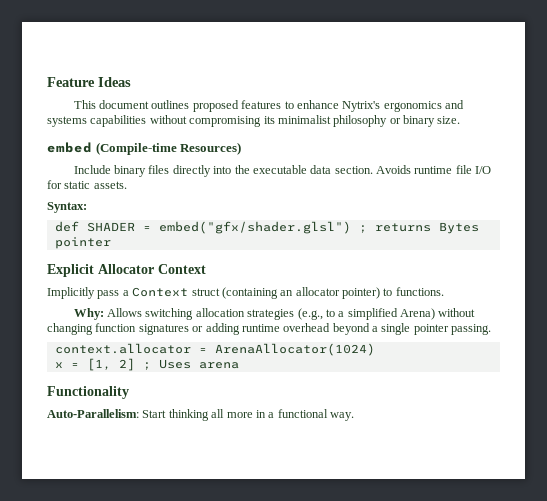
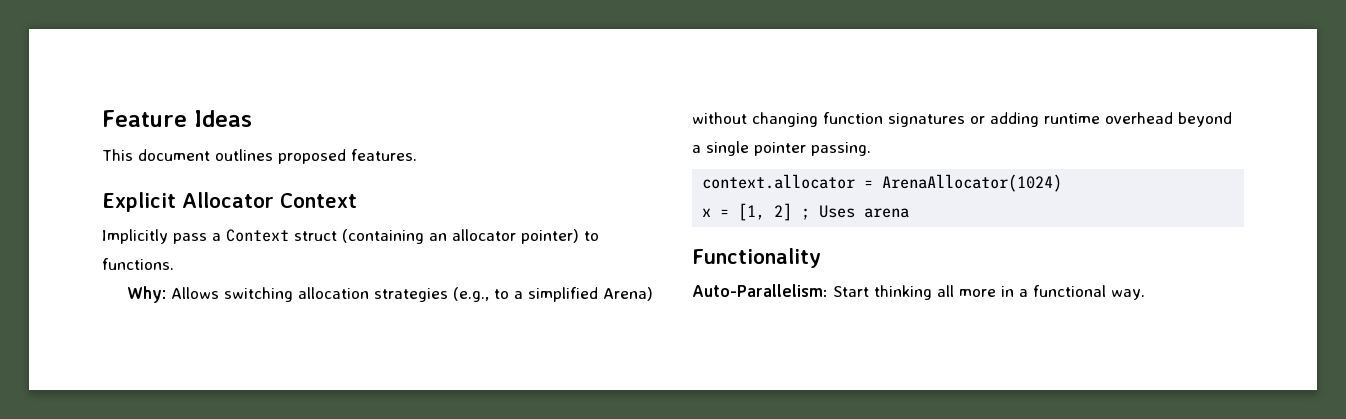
- This document outlines proposed features to enhance Nytrix's ergonomics and systems capabilities without compromising its minimalist philosophy or binary size.
- embed (Compile-time Resources)
- Include binary files directly into the executable data section. Avoids runtime file I/O for static assets.
- Syntax:
- def SHADER = embed("gfx/shader.glsl") ; returns Bytes pointer
+ This document outlines proposed features.

